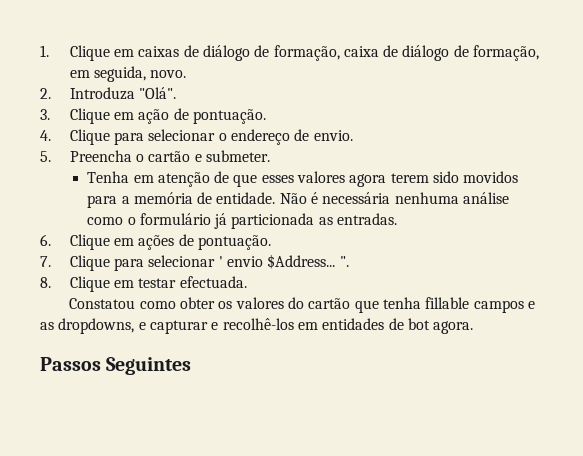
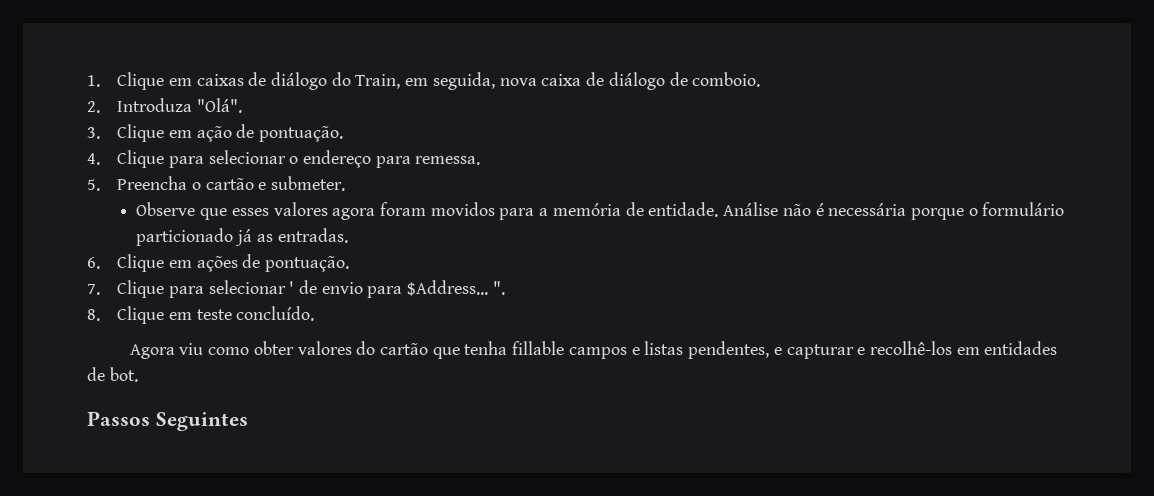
- 1. Clique em caixas de diálogo de formação, caixa de diálogo de formação, em seguida, novo.
+ 1. Clique em caixas de diálogo do Train, em seguida, nova caixa de diálogo de comboio.
- 4. Clique para selecionar o endereço de envio.
+ 4. Clique para selecionar o endereço para remessa.
- Tenha em atenção de que esses valores agora terem sido movidos para a memória de entidade.
+ Observe que esses valores agora foram movidos para a memória de entidade.
- Não é necessária nenhuma análise como o formulário já particionada as entradas.
+ Análise não é necessária porque o formulário particionado já as entradas.
- 7. Clique para selecionar ' envio $Address...
+ 7. Clique para selecionar ' de envio para $Address...
- 8. Clique em testar efectuada.
- Constatou como obter os valores do cartão que tenha fillable campos e as dropdowns, e capturar e recolhê-los em entidades de bot agora.
+ 8. Clique em teste concluído.
+ Agora viu como obter valores do cartão que tenha fillable campos e listas pendentes, e capturar e recolhê-los em entidades de bot.

